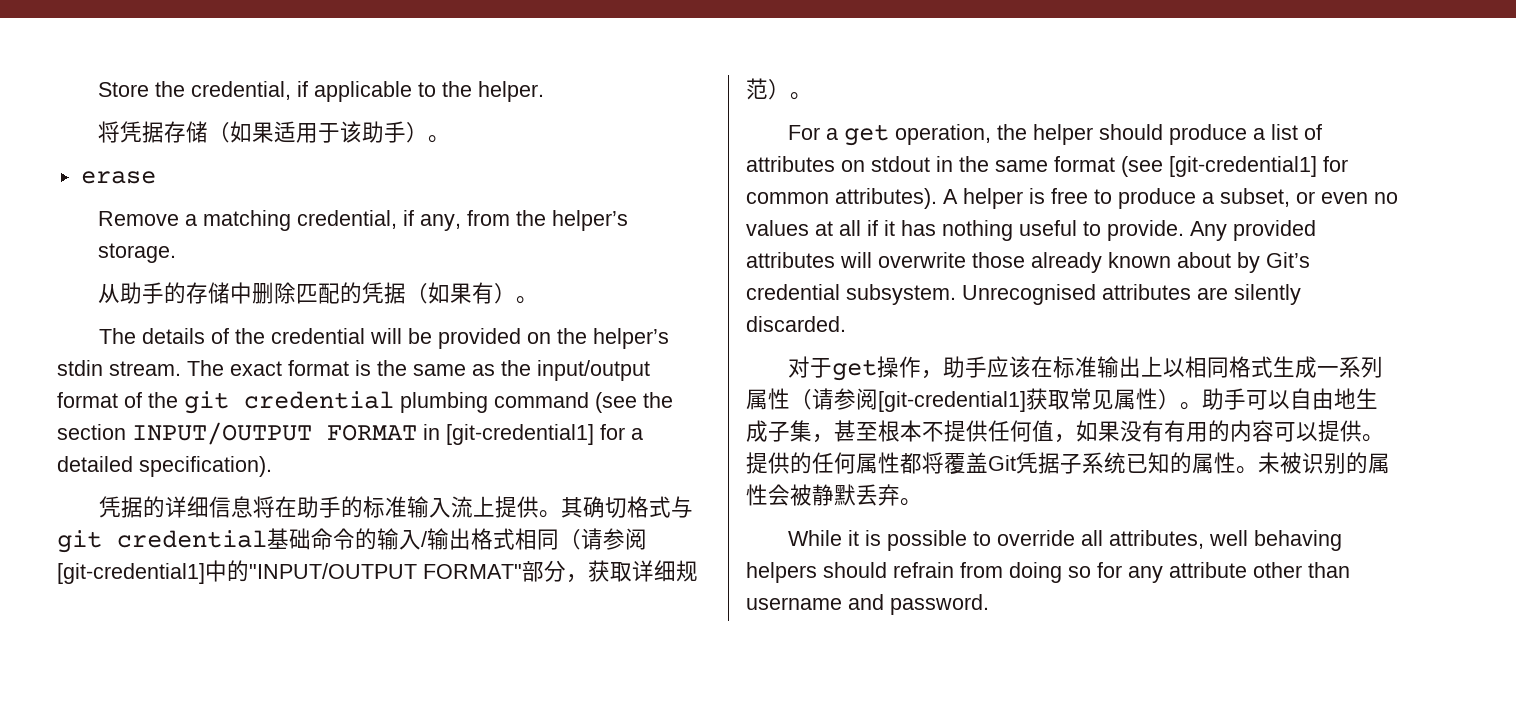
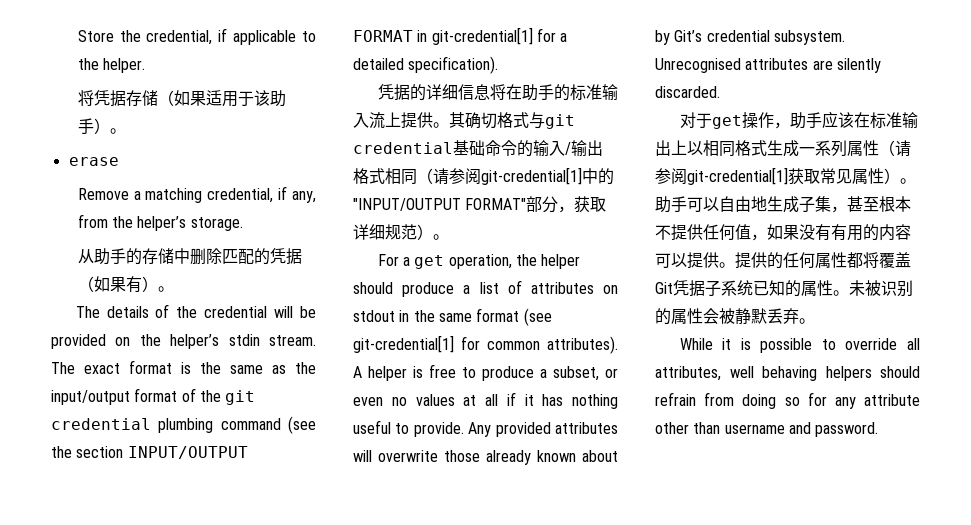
- The exact format is the same as the input/output format of the git credential plumbing command (see the section INPUT/OUTPUT FORMAT in [git-credential1] for a detailed specification).
+ The exact format is the same as the input/output format of the git credential plumbing command (see the section INPUT/OUTPUT FORMAT in git-credential[1] for a detailed specification).
- 其确切格式与git credential基础命令的输入/输出格式相同（请参阅[git-credential1]中的"INPUT/OUTPUT FORMAT"部分，获取详细规范）。
+ 其确切格式与git credential基础命令的输入/输出格式相同（请参阅git-credential[1]中的"INPUT/OUTPUT FORMAT"部分，获取详细规范）。
- For a get operation, the helper should produce a list of attributes on stdout in the same format (see [git-credential1] for common attributes).
+ For a get operation, the helper should produce a list of attributes on stdout in the same format (see git-credential[1] for common attributes).
- 对于get操作，助手应该在标准输出上以相同格式生成一系列属性（请参阅[git-credential1]获取常见属性）。
+ 对于get操作，助手应该在标准输出上以相同格式生成一系列属性（请参阅git-credential[1]获取常见属性）。

